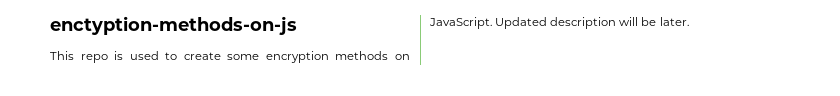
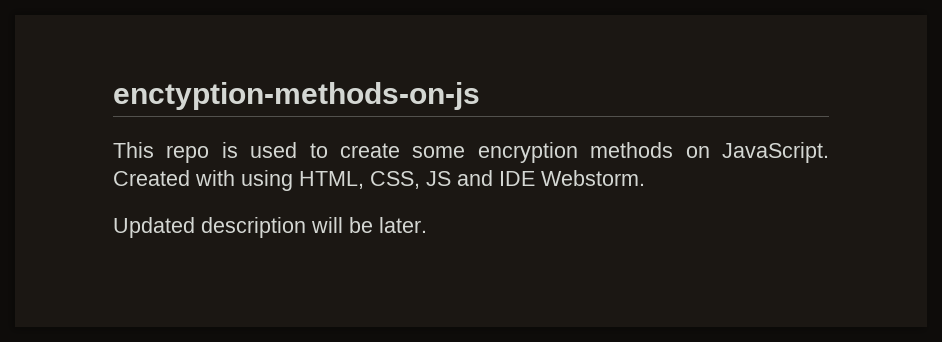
- This repo is used to create some encryption methods on JavaScript. Updated description will be later.
+ This repo is used to create some encryption methods on JavaScript. Created with using HTML, CSS, JS and IDE Webstorm.
+ Updated description will be later.

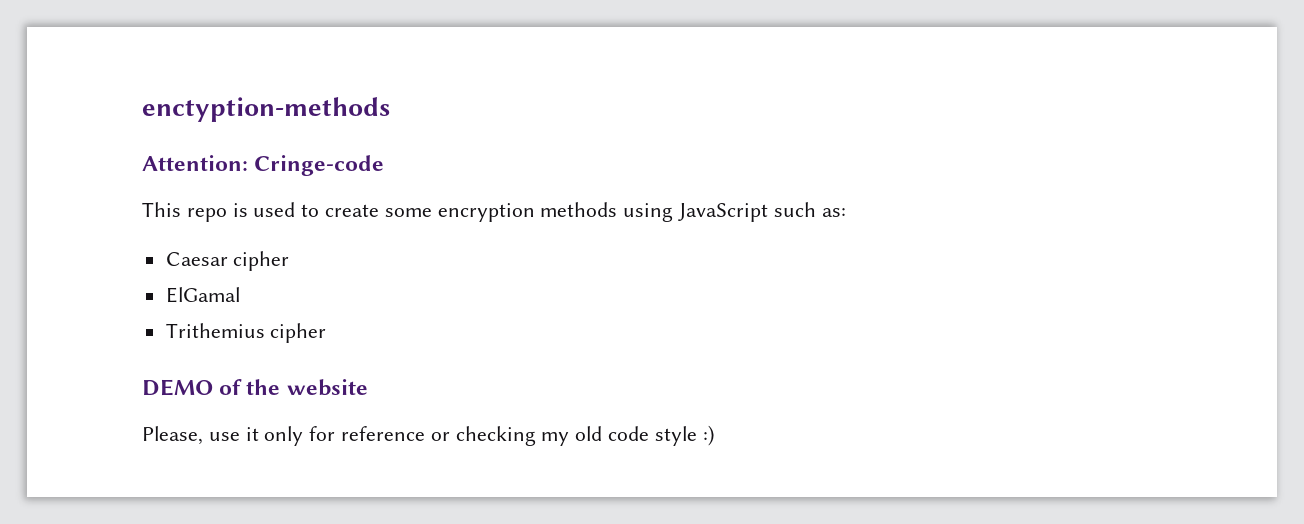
- enctyption-methods-on-js
+ enctyption-methods
+ Attention: Cringe-code
- This repo is used to create some encryption methods on JavaScript. Created with using HTML, CSS, JS and IDE Webstorm.
- Updated description will be later.
+ This repo is used to create some encryption methods using JavaScript such as:
+ Caesar cipher
+ ElGamal
+ Trithemius cipher
+ DEMO of the website
+ Please, use it only for reference or checking my old code style :)

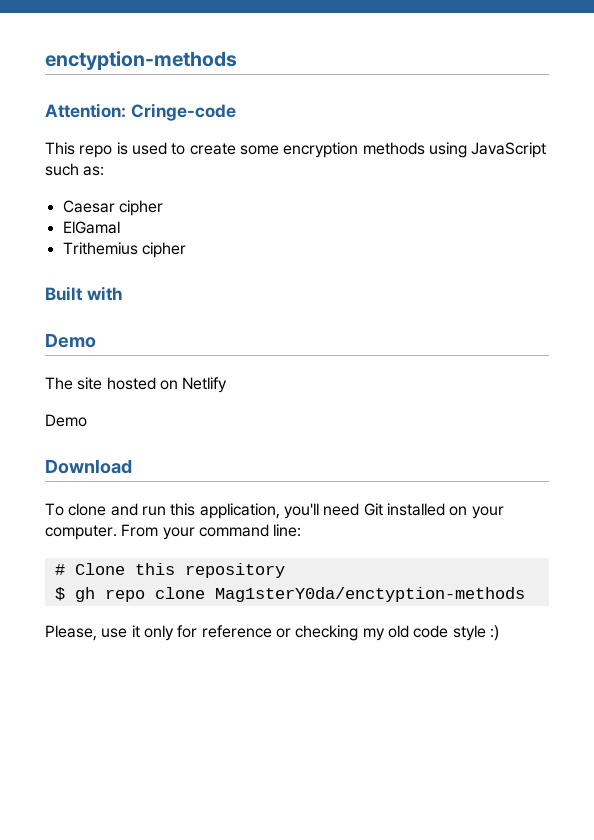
- DEMO of the website
+ Built with
+ Demo
+ The site hosted on Netlify
+ Demo
+ Download
+ To clone and run this application, you'll need Git installed on your computer. From your command line:
+ # Clone this repository
+ $ gh repo clone Mag1sterY0da/enctyption-methods

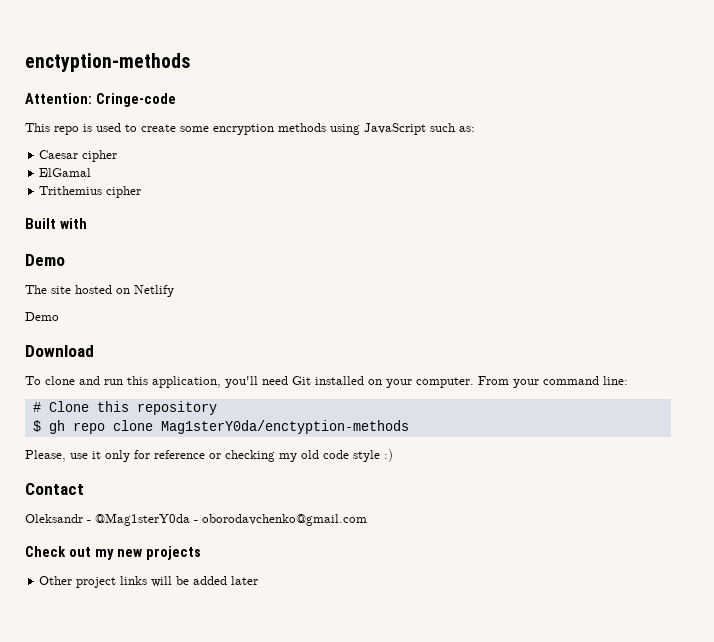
+ Contact
+ Oleksandr - @Mag1sterY0da - oborodavchenko@gmail.com
+ Check out my new projects
+ Other project links will be added later

